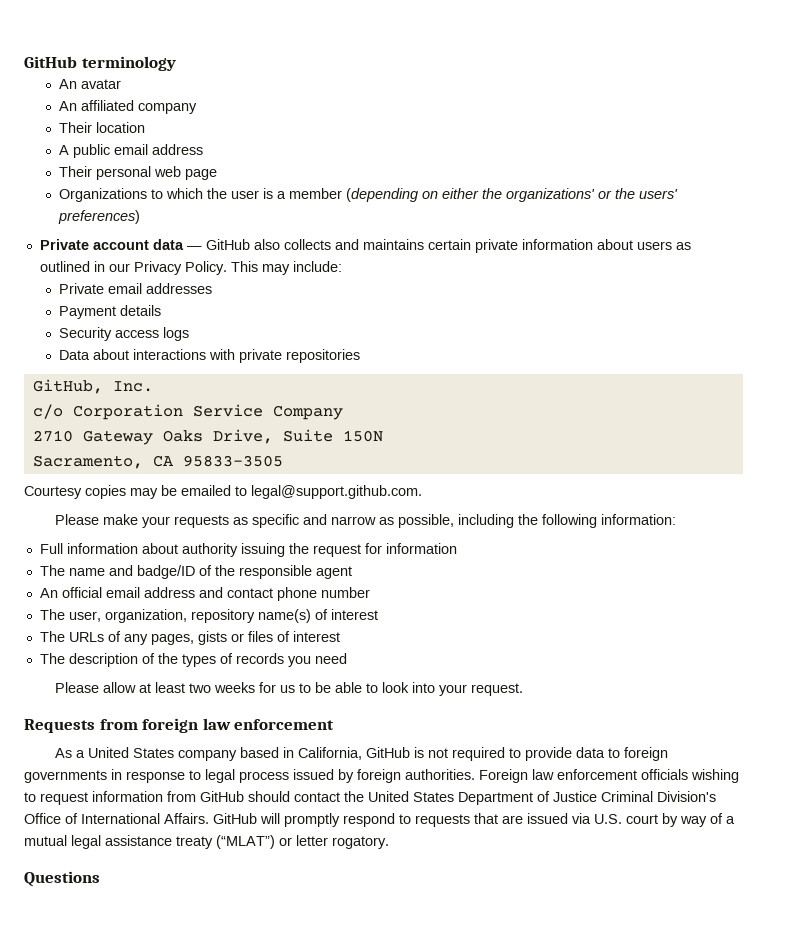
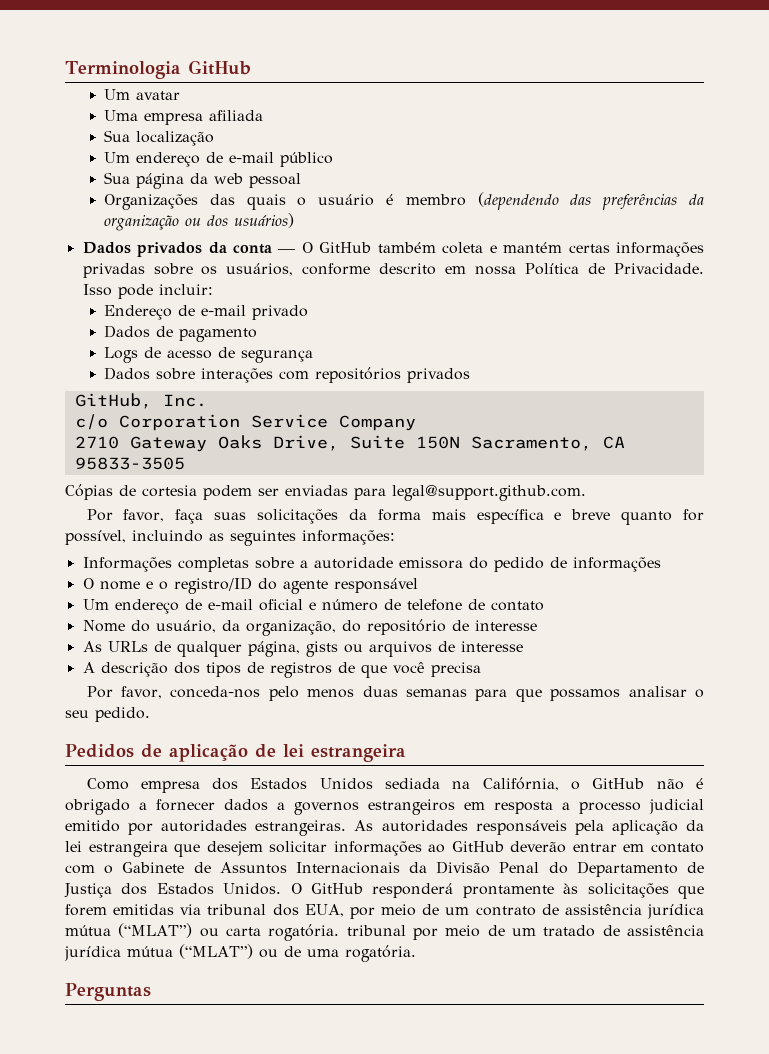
- GitHub terminology
- An avatar
+ Terminologia GitHub
+ Um avatar
- An affiliated company
- Their location
- A public email address
- Their personal web page
- Organizations to which the user is a member (depending on either the organizations' or the users' preferences)
- Private account data — GitHub also collects and maintains certain private information about users as outlined in our Privacy Policy. This may include:
- Private email addresses
- Payment details
- Security access logs
- Data about interactions with private repositories
+ Uma empresa afiliada
+ Sua localização
+ Um endereço de e-mail público
+ Sua página da web pessoal
+ Organizações das quais o usuário é membro (dependendo das preferências da organização ou dos usuários)
+ Dados privados da conta — O GitHub também coleta e mantém certas informações privadas sobre os usuários, conforme descrito em nossa Política de Privacidade. Isso pode incluir:
+ Endereço de e-mail privado
+ Dados de pagamento
+ Logs de acesso de segurança
+ Dados sobre interações com repositórios privados
- 2710 Gateway Oaks Drive, Suite 150N
- Sacramento, CA 95833-3505
+ 2710 Gateway Oaks Drive, Suite 150N Sacramento, CA 95833-3505
- Courtesy copies may be emailed to legal@support.github.com.
- Please make your requests as specific and narrow as possible, including the following information:
- Full information about authority issuing the request for information
- The name and badge/ID of the responsible agent
- An official email address and contact phone number
- The user, organization, repository name(s) of interest
- The URLs of any pages, gists or files of interest
- The description of the types of records you need
- Please allow at least two weeks for us to be able to look into your request.
- Requests from foreign law enforcement
- As a United States company based in California, GitHub is not required to provide data to foreign governments in response to legal process issued by foreign authorities. Foreign law enforcement officials wishing to request information from GitHub should contact the United States Department of Justice Criminal Division's Office of International Affairs. GitHub will promptly respond to requests that are issued via U.S. court by way of a mutual legal assistance treaty (“MLAT”) or letter rogatory.
- Questions
+ Cópias de cortesia podem ser enviadas para legal@support.github.com.
+ Por favor, faça suas solicitações da forma mais específica e breve quanto for possível, incluindo as seguintes informações:
+ Informações completas sobre a autoridade emissora do pedido de informações
+ O nome e o registro/ID do agente responsável
+ Um endereço de e-mail oficial e número de telefone de contato
+ Nome do usuário, da organização, do repositório de interesse
+ As URLs de qualquer página, gists ou arquivos de interesse
+ A descrição dos tipos de registros de que você precisa
+ Por favor, conceda-nos pelo menos duas semanas para que possamos analisar o seu pedido.
+ Pedidos de aplicação de lei estrangeira
+ Como empresa dos Estados Unidos sediada na Califórnia, o GitHub não é obrigado a fornecer dados a governos estrangeiros em resposta a processo judicial emitido por autoridades estrangeiras. As autoridades responsáveis pela aplicação da lei estrangeira que desejem solicitar informações ao GitHub deverão entrar em contato com o Gabinete de Assuntos Internacionais da Divisão Penal do Departamento de Justiça dos Estados Unidos. O GitHub responderá prontamente às solicitações que forem emitidas via tribunal dos EUA, por meio de um contrato de assistência jurídica mútua (“MLAT”) ou carta rogatória. tribunal por meio de um tratado de assistência jurídica mútua (“MLAT”) ou de uma rogatória.
+ Perguntas

